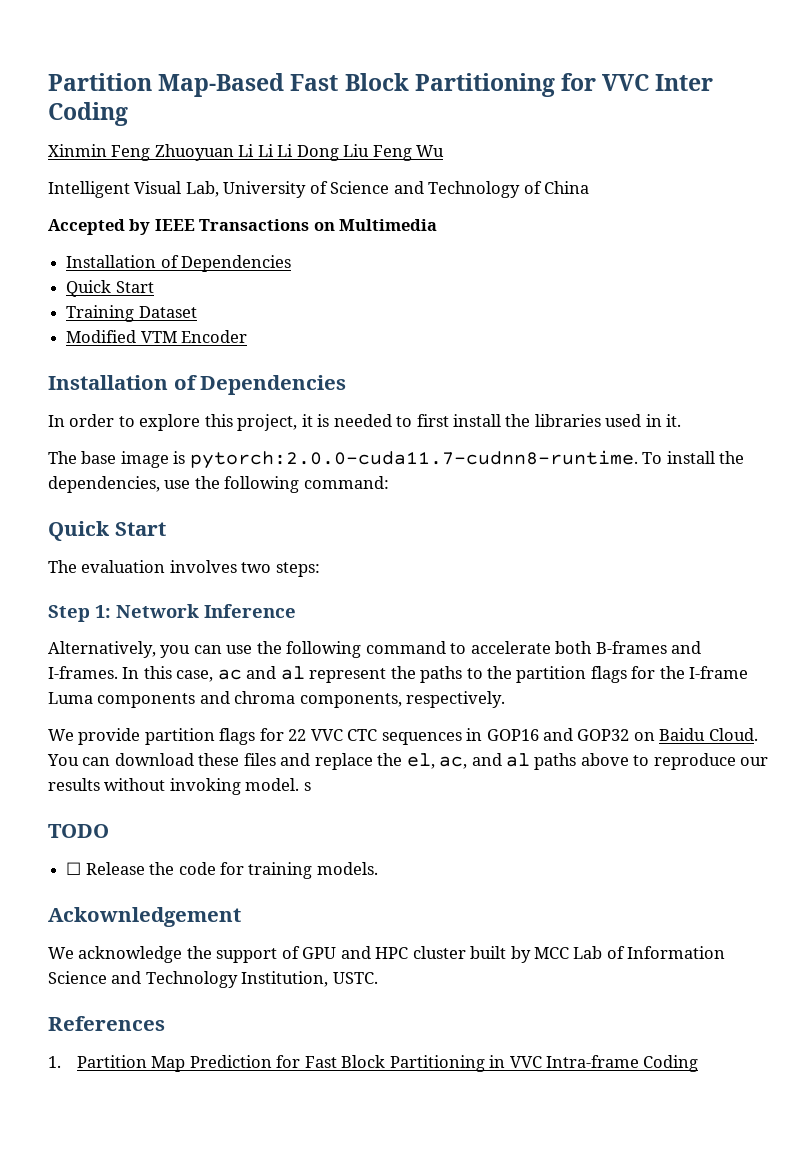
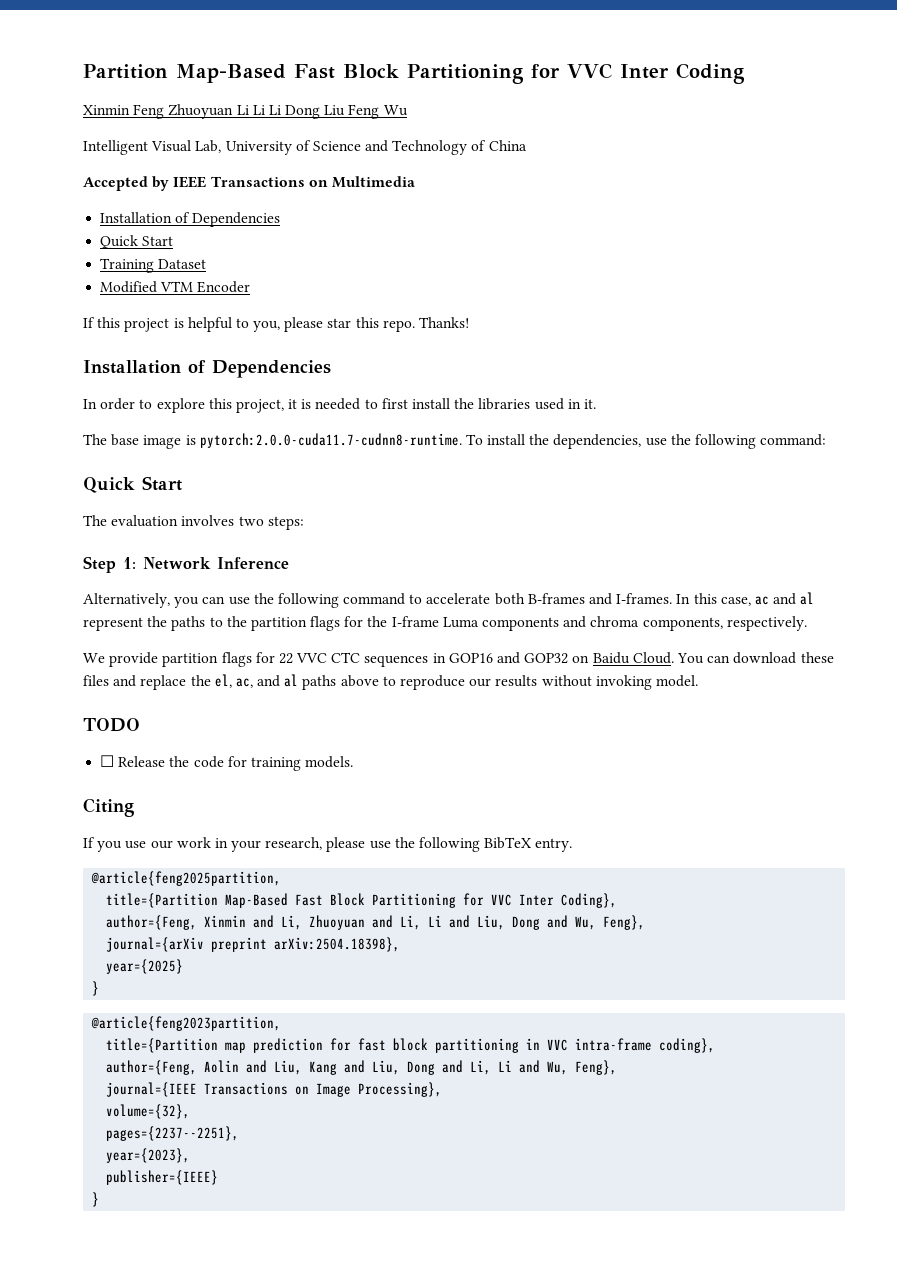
+ If this project is helpful to you, please star this repo. Thanks!
- You can download these files and replace the el, ac, and al paths above to reproduce our results without invoking model. s
+ You can download these files and replace the el, ac, and al paths above to reproduce our results without invoking model.
- Ackownledgement
- We acknowledge the support of GPU and HPC cluster built by MCC Lab of Information Science and Technology Institution, USTC.
- References
- 1. Partition Map Prediction for Fast Block Partitioning in VVC Intra-frame Coding
+ Citing
+ If you use our work in your research, please use the following BibTeX entry.
+ @article{feng2025partition,
+ title={Partition Map-Based Fast Block Partitioning for VVC Inter Coding},
+ author={Feng, Xinmin and Li, Zhuoyuan and Li, Li and Liu, Dong and Wu, Feng},
+ journal={arXiv preprint arXiv:2504.18398},
+ year={2025}
+ }
+ @article{feng2023partition,
+ title={Partition map prediction for fast block partitioning in VVC intra-frame coding},
+ author={Feng, Aolin and Liu, Kang and Liu, Dong and Li, Li and Wu, Feng},
+ journal={IEEE Transactions on Image Processing},
+ volume={32},
+ pages={2237--2251},
+ year={2023},
+ publisher={IEEE}
+ }

